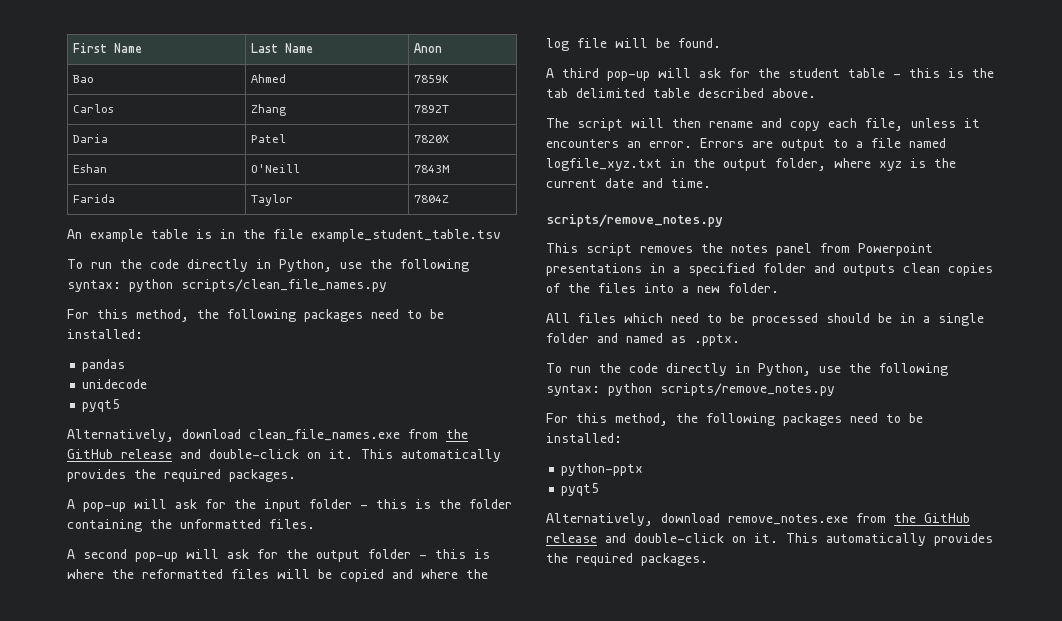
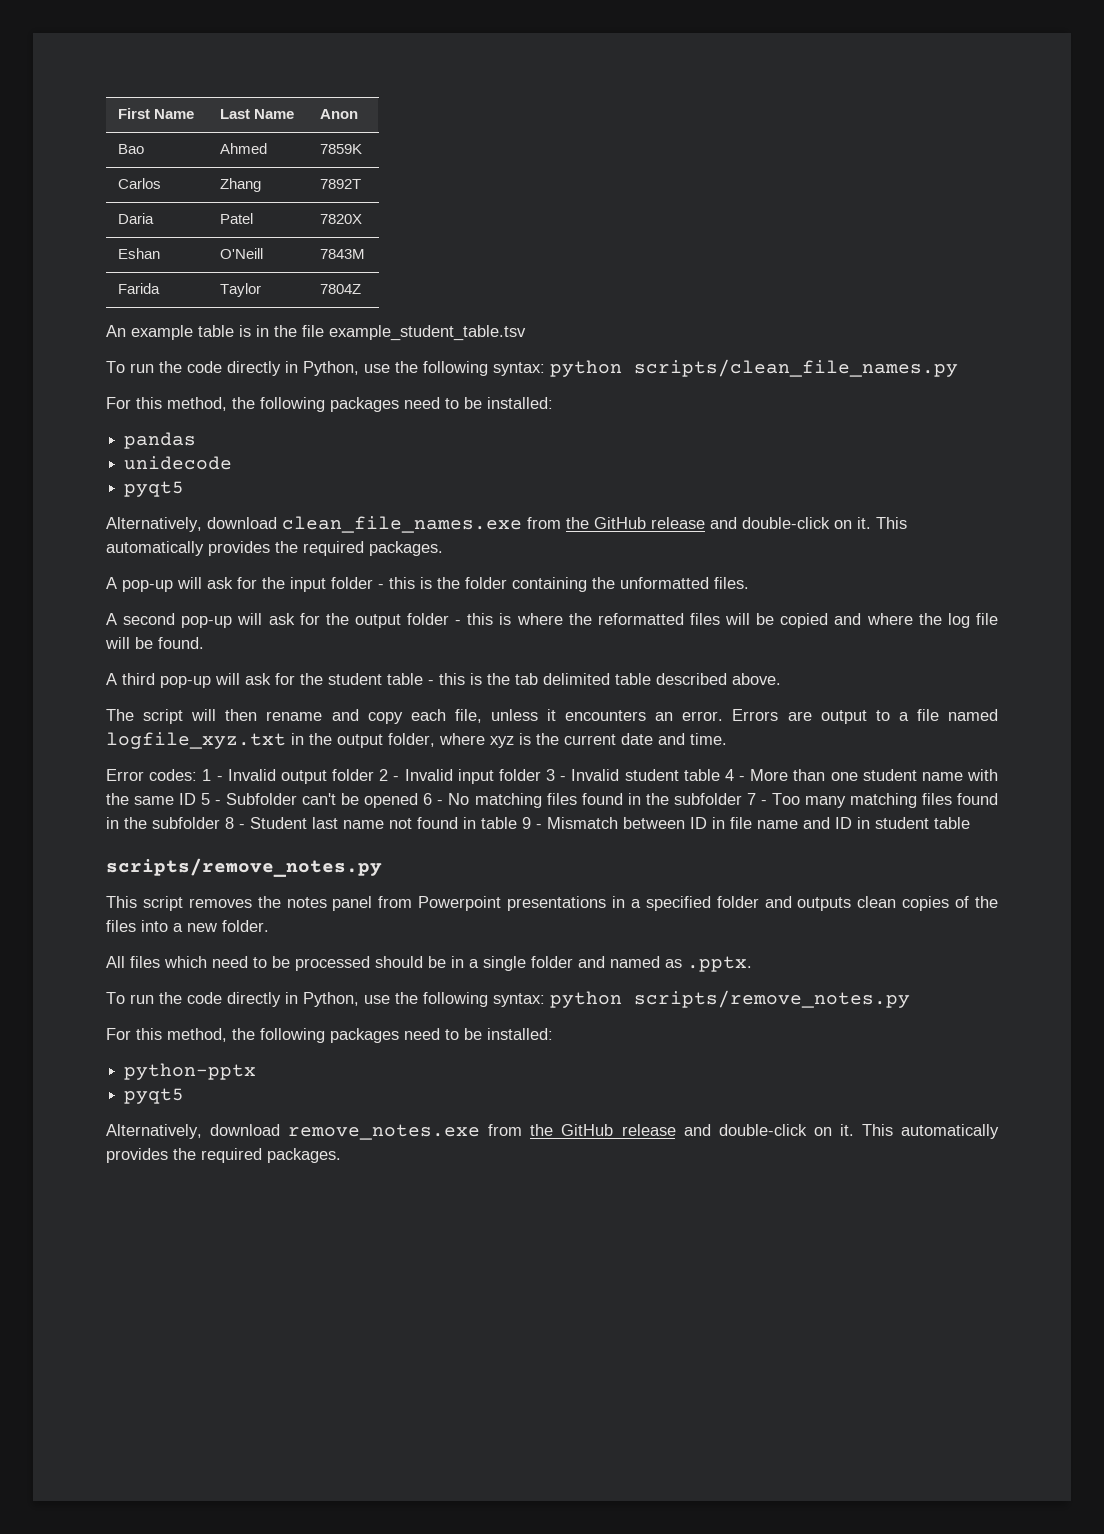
+ Error codes: 1 - Invalid output folder 2 - Invalid input folder 3 - Invalid student table 4 - More than one student name with the same ID 5 - Subfolder can't be opened 6 - No matching files found in the subfolder 7 - Too many matching files found in the subfolder 8 - Student last name not found in table 9 - Mismatch between ID in file name and ID in student table

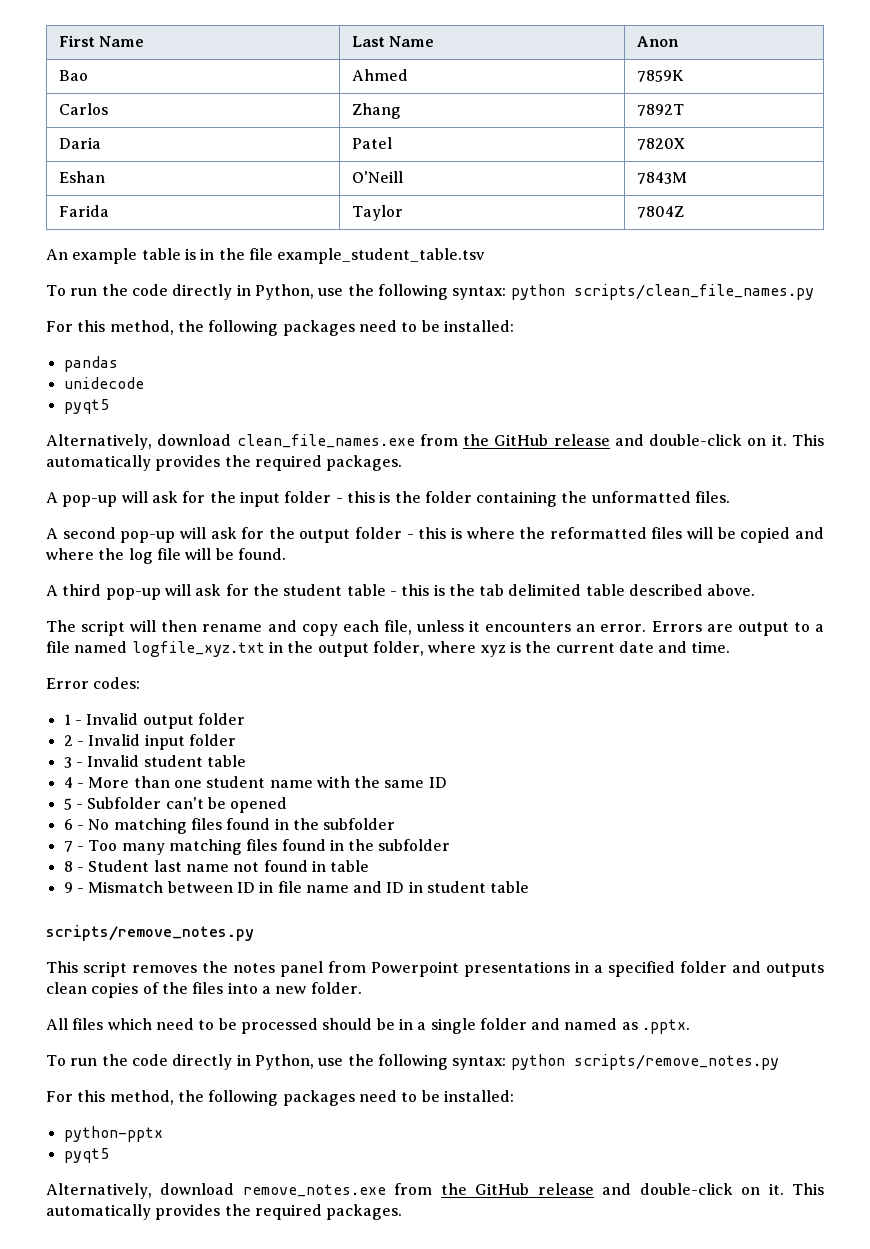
- Error codes: 1 - Invalid output folder 2 - Invalid input folder 3 - Invalid student table 4 - More than one student name with the same ID 5 - Subfolder can't be opened 6 - No matching files found in the subfolder 7 - Too many matching files found in the subfolder 8 - Student last name not found in table 9 - Mismatch between ID in file name and ID in student table
+ Error codes:
+ 1 - Invalid output folder
+ 2 - Invalid input folder
+ 3 - Invalid student table
+ 4 - More than one student name with the same ID
+ 5 - Subfolder can't be opened
+ 6 - No matching files found in the subfolder
+ 7 - Too many matching files found in the subfolder
+ 8 - Student last name not found in table
+ 9 - Mismatch between ID in file name and ID in student table

